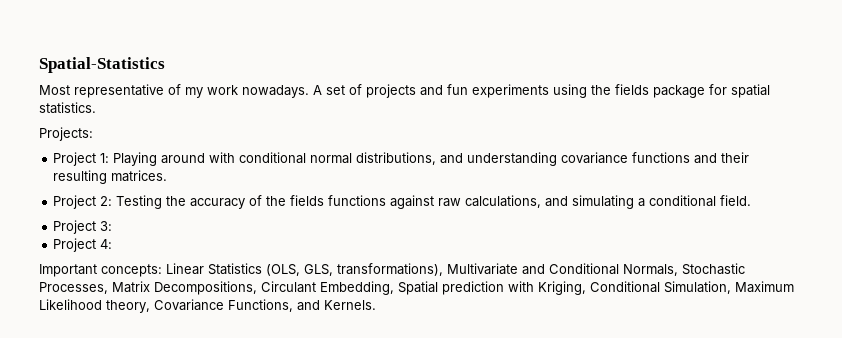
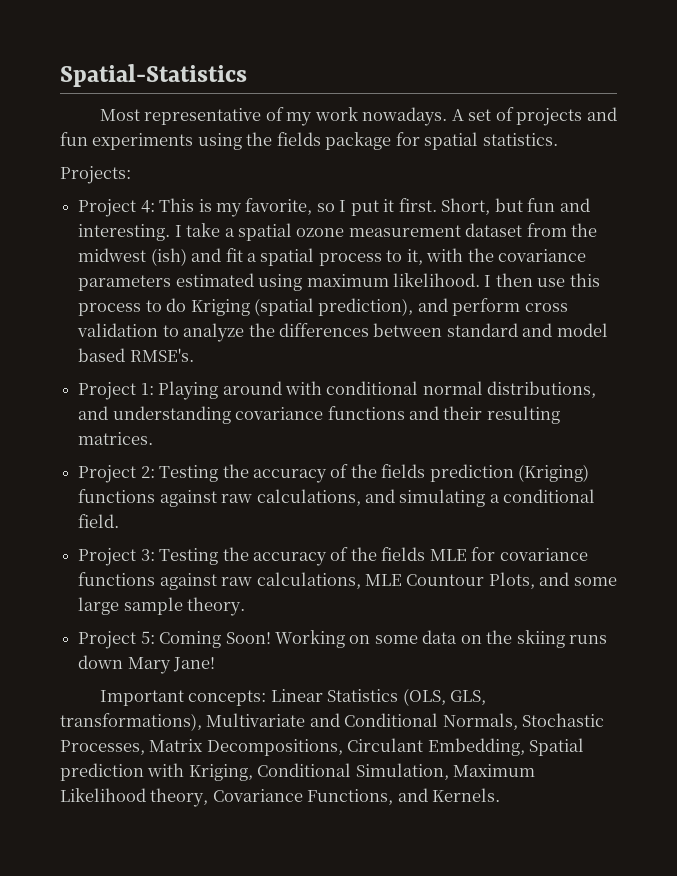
+ Project 4: This is my favorite, so I put it first. Short, but fun and interesting. I take a spatial ozone measurement dataset from the midwest (ish) and fit a spatial process to it, with the covariance parameters estimated using maximum likelihood. I then use this process to do Kriging (spatial prediction), and perform cross validation to analyze the differences between standard and model based RMSE's.
- Project 2: Testing the accuracy of the fields functions against raw calculations, and simulating a conditional field.
+ Project 2: Testing the accuracy of the fields prediction (Kriging) functions against raw calculations, and simulating a conditional field.
- Project 3:
- Project 4:
+ Project 3: Testing the accuracy of the fields MLE for covariance functions against raw calculations, MLE Countour Plots, and some large sample theory.
+ Project 5: Coming Soon! Working on some data on the skiing runs down Mary Jane!

